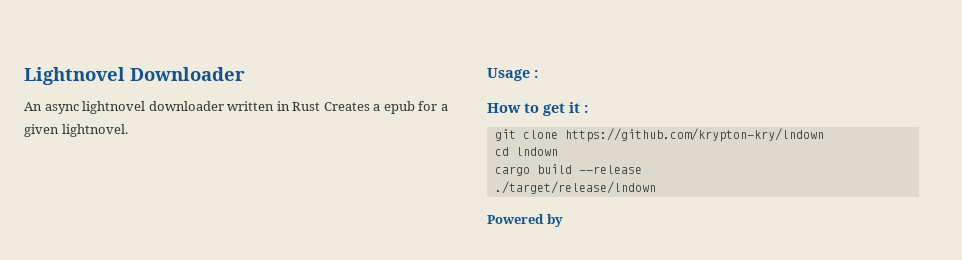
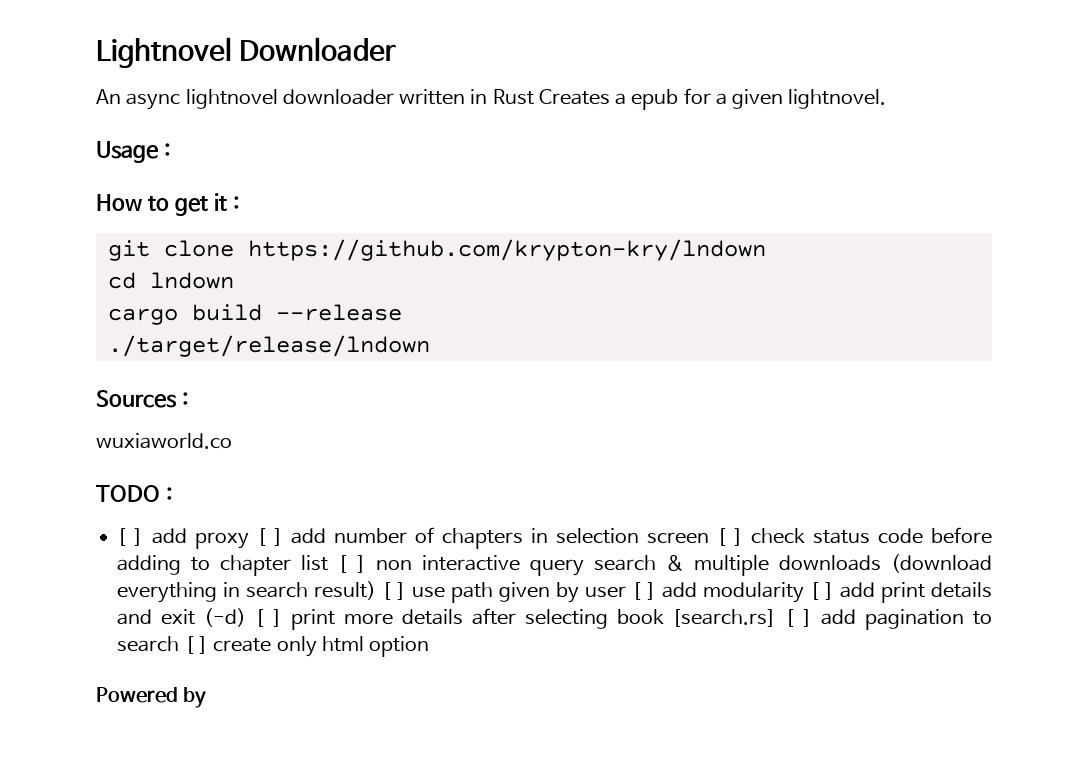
+ Sources :
+ wuxiaworld.co
+ TODO :
+ [ ] add proxy [ ] add number of chapters in selection screen [ ] check status code before adding to chapter list [ ] non interactive query search & multiple downloads (download everything in search result) [ ] use path given by user [ ] add modularity [ ] add print details and exit (-d) [ ] print more details after selecting book [search.rs] [ ] add pagination to search [ ] create only html option

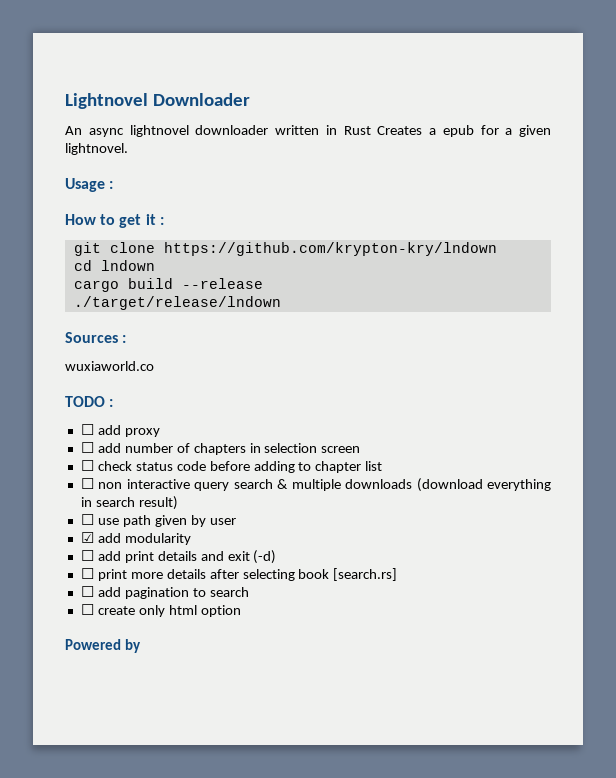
- [ ] add proxy [ ] add number of chapters in selection screen [ ] check status code before adding to chapter list [ ] non interactive query search & multiple downloads (download everything in search result) [ ] use path given by user [ ] add modularity [ ] add print details and exit (-d) [ ] print more details after selecting book [search.rs] [ ] add pagination to search [ ] create only html option
+ ☐ add proxy
+ ☐ add number of chapters in selection screen
+ ☐ check status code before adding to chapter list
+ ☐ non interactive query search & multiple downloads (download everything in search result)
+ ☐ use path given by user
+ ☑ add modularity
+ ☐ add print details and exit (-d)
+ ☐ print more details after selecting book [search.rs]
+ ☐ add pagination to search
+ ☐ create only html option

